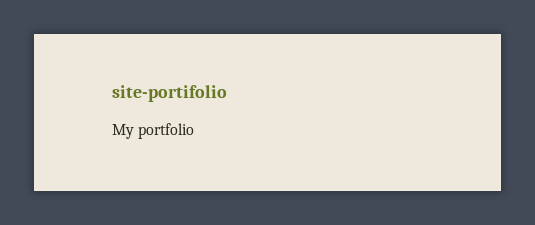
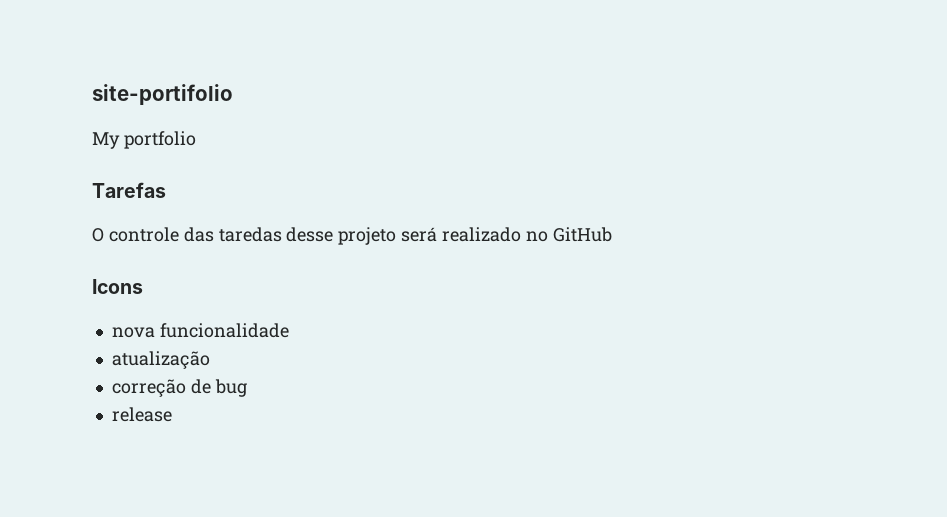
+ Tarefas
+ O controle das taredas desse projeto será realizado no GitHub
+ Icons
+ nova funcionalidade
+ atualização
+ correção de bug
+ release

